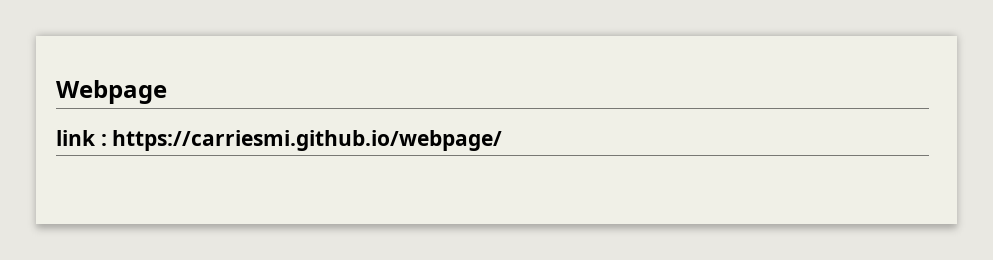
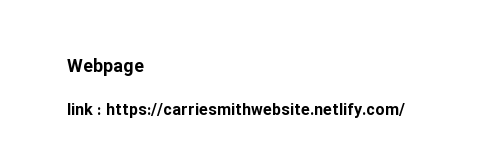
- link : https://carriesmi.github.io/webpage/
+ link : https://carriesmithwebsite.netlify.com/

